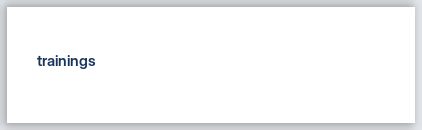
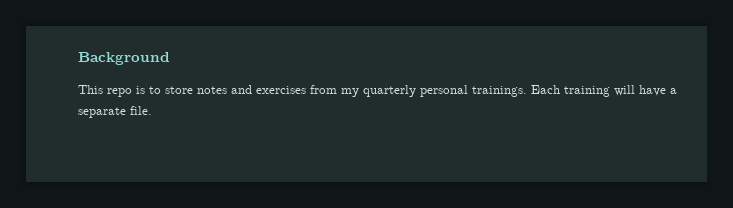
- trainings
+ Background
+ This repo is to store notes and exercises from my quarterly personal trainings. Each training will have a separate file.

